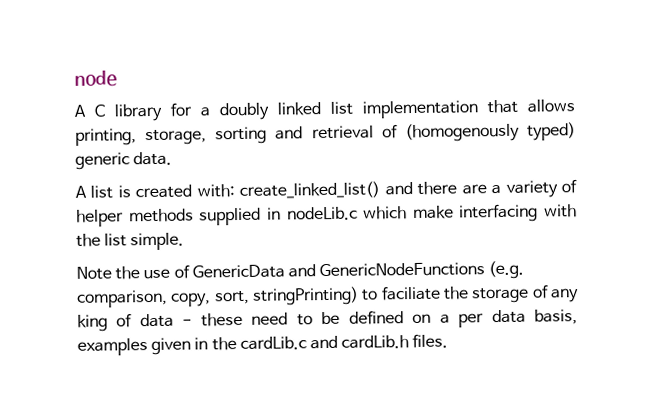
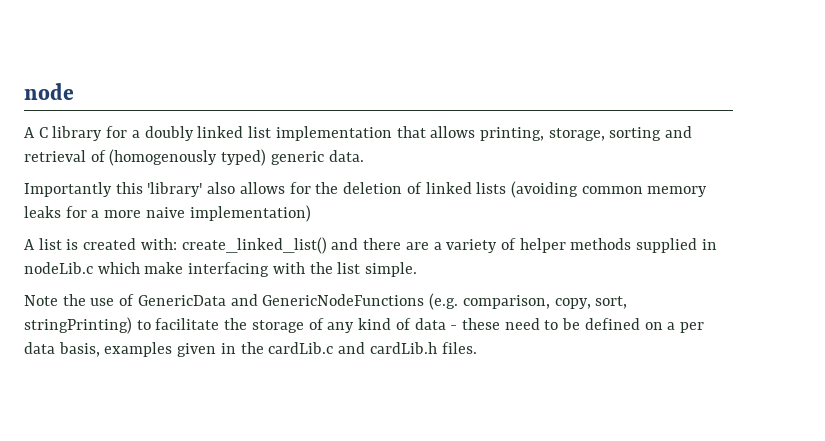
+ Importantly this 'library' also allows for the deletion of linked lists (avoiding common memory leaks for a more naive implementation)
- Note the use of GenericData and GenericNodeFunctions (e.g. comparison, copy, sort, stringPrinting) to faciliate the storage of any king of data - these need to be defined on a per data basis, examples given in the cardLib.c and cardLib.h files.
+ Note the use of GenericData and GenericNodeFunctions (e.g. comparison, copy, sort, stringPrinting) to facilitate the storage of any kind of data - these need to be defined on a per data basis, examples given in the cardLib.c and cardLib.h files.

